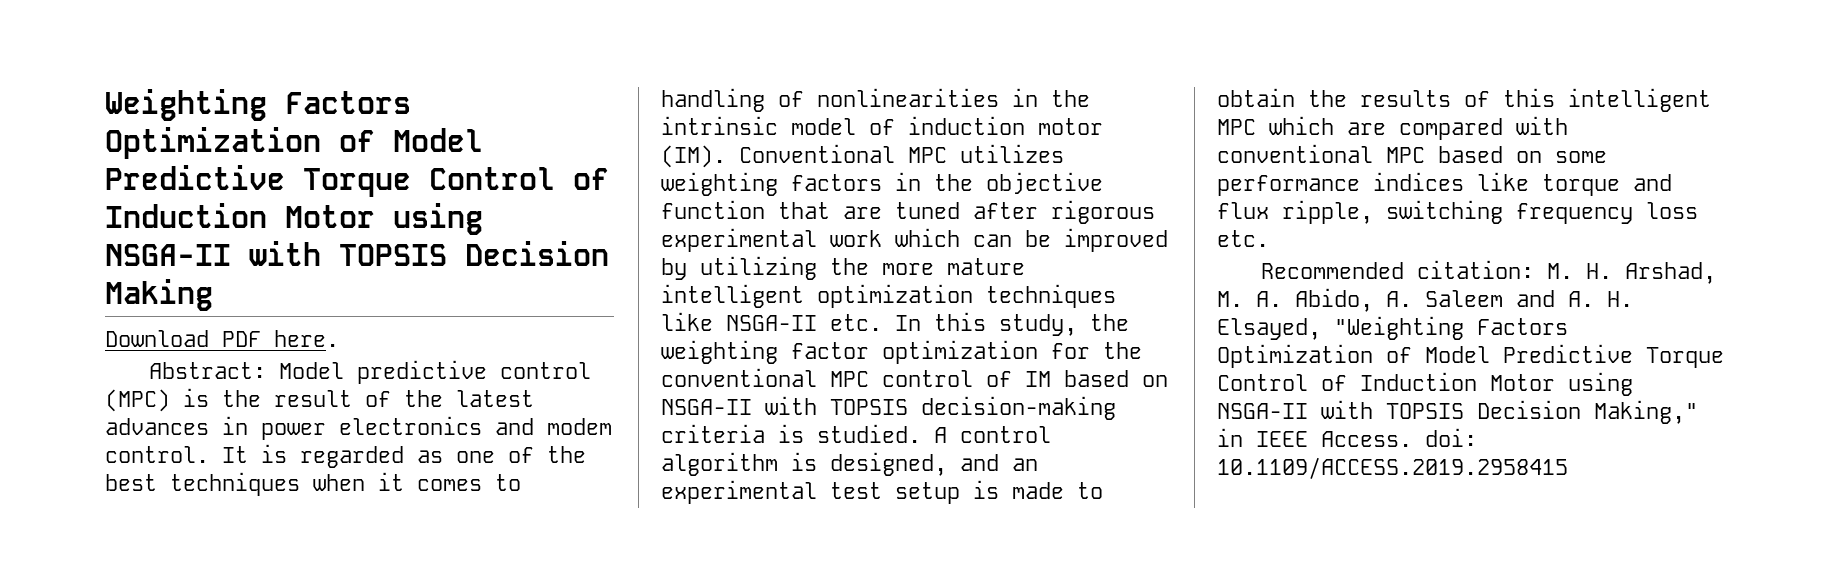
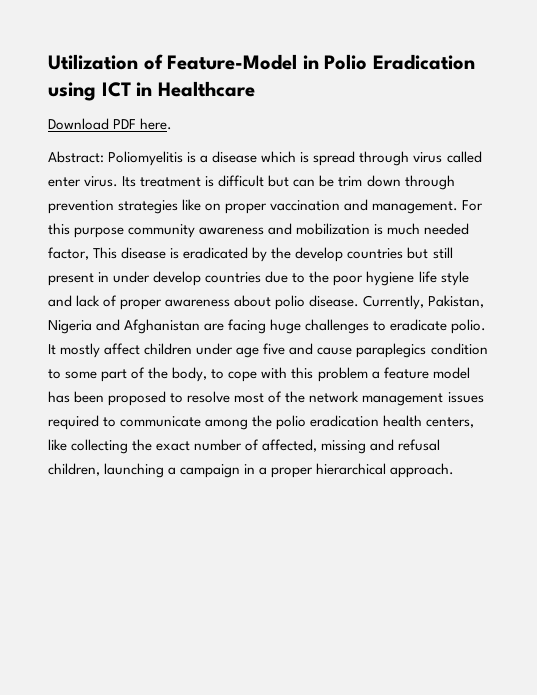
- Weighting Factors Optimization of Model Predictive Torque Control of Induction Motor using NSGA-II with TOPSIS Decision Making
+ Utilization of Feature-Model in Polio Eradication using ICT in Healthcare
  Download PDF here.
- Abstract: Model predictive control (MPC) is the result of the latest advances in power electronics and modem control. It is regarded as one of the best techniques when it comes to handling of nonlinearities in the intrinsic model of induction motor (IM). Conventional MPC utilizes weighting factors in the objective function that are tuned after rigorous experimental work which can be improved by utilizing the more mature intelligent optimization techniques like NSGA-II etc. In this study, the weighting factor optimization for the conventional MPC control of IM based on NSGA-II with TOPSIS decision-making criteria is studied. A control algorithm is designed, and an experimental test setup is made to obtain the results of this intelligent MPC which are compared with conventional MPC based on some performance indices like torque and flux ripple, switching frequency loss etc.
- Recommended citation: M. H. Arshad, M. A. Abido, A. Saleem and A. H. Elsayed, "Weighting Factors Optimization of Model Predictive Torque Control of Induction Motor using NSGA-II with TOPSIS Decision Making," in IEEE Access. doi: 10.1109/ACCESS.2019.2958415
+ Abstract: Poliomyelitis is a disease which is spread through virus called enter virus. Its treatment is difficult but can be trim down through prevention strategies like on proper vaccination and management. For this purpose community awareness and mobilization is much needed factor, This disease is eradicated by the develop countries but still present in under develop countries due to the poor hygiene life style and lack of proper awareness about polio disease. Currently, Pakistan, Nigeria and Afghanistan are facing huge challenges to eradicate polio. It mostly affect children under age five and cause paraplegics condition to some part of the body, to cope with this problem a feature model has been proposed to resolve most of the network management issues required to communicate among the polio eradication health centers, like collecting the exact number of affected, missing and refusal children, launching a campaign in a proper hierarchical approach.

